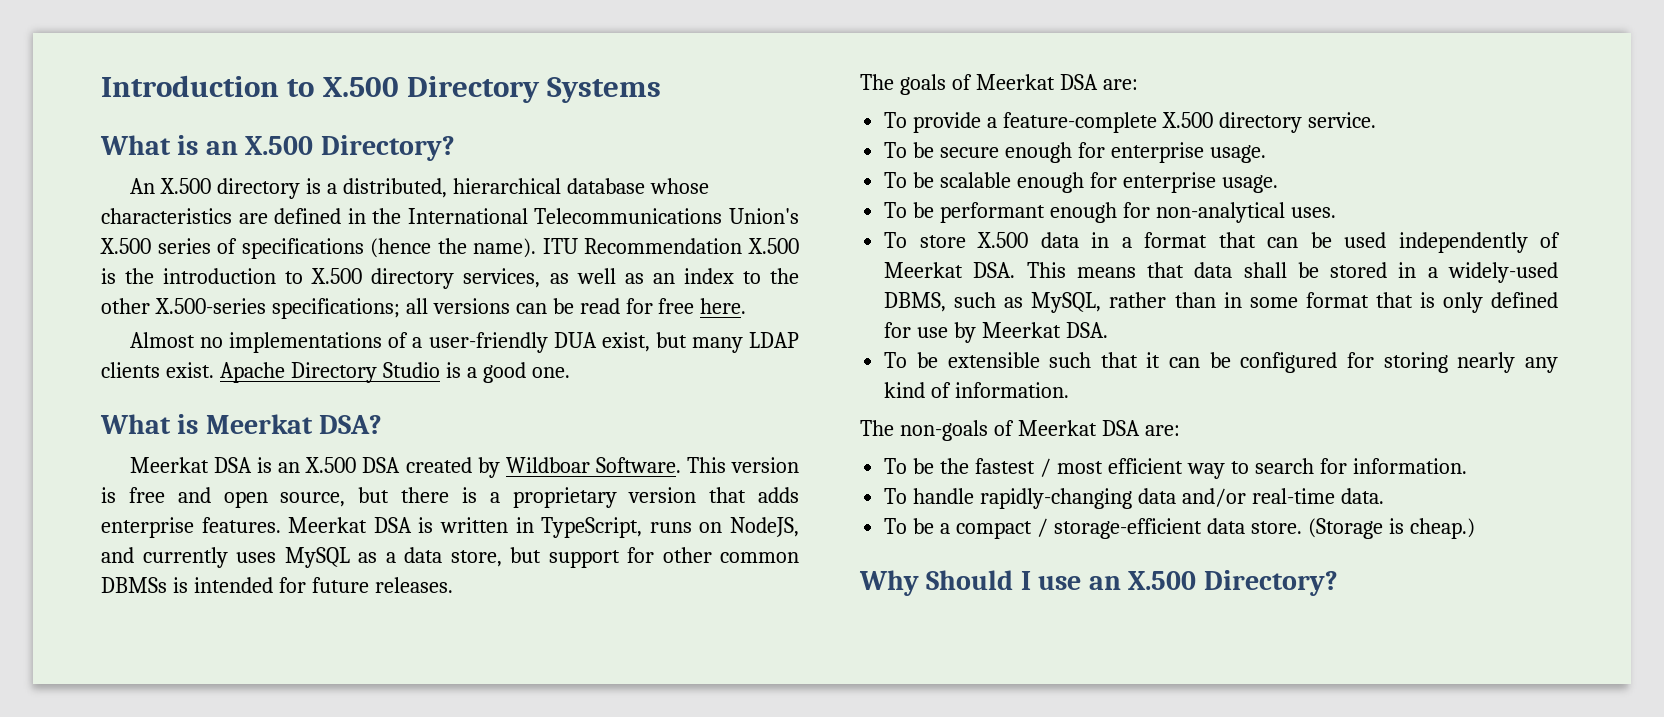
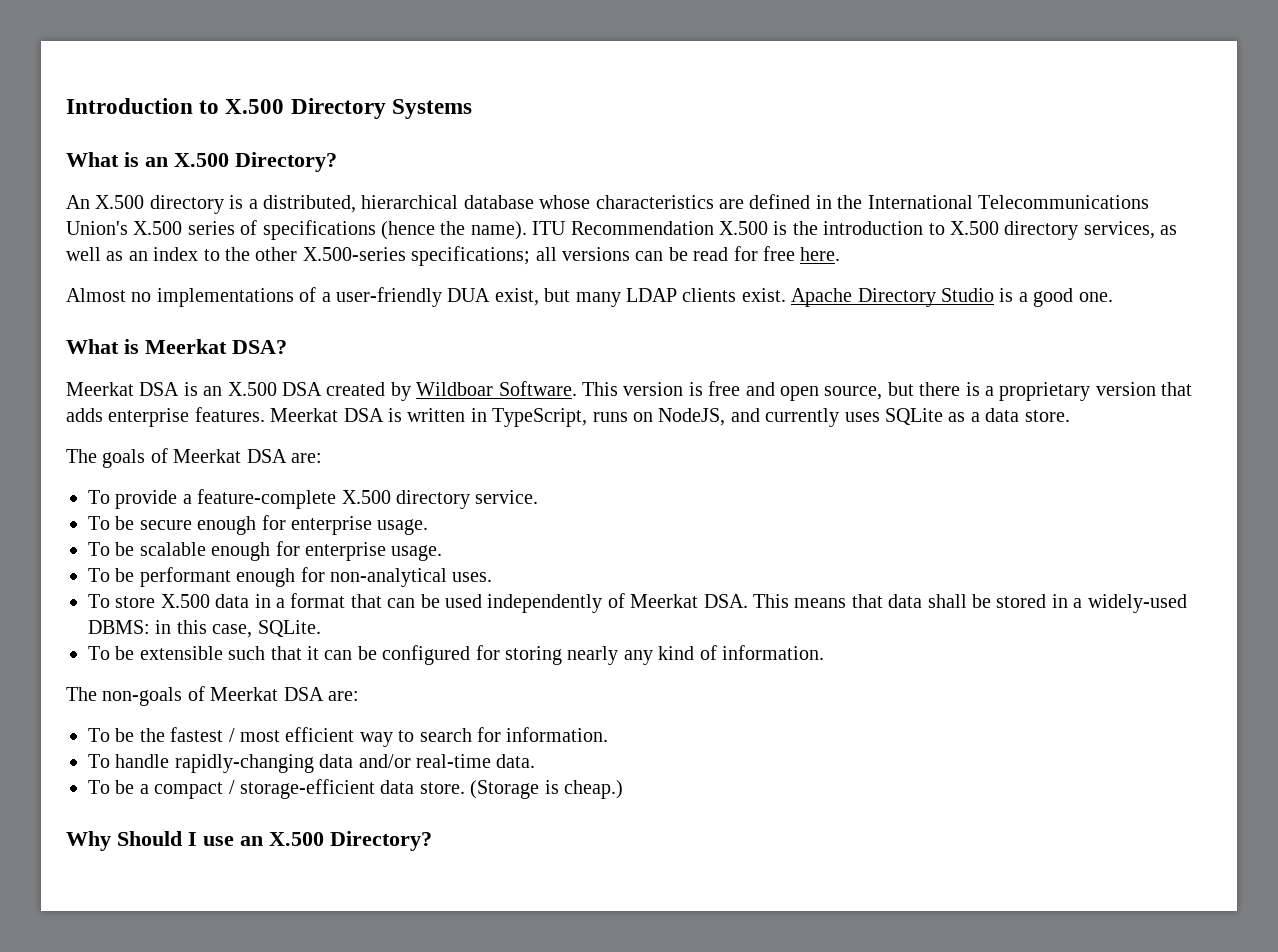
- Meerkat DSA is written in TypeScript, runs on NodeJS, and currently uses MySQL as a data store, but support for other common DBMSs is intended for future releases.
+ Meerkat DSA is written in TypeScript, runs on NodeJS, and currently uses SQLite as a data store.
- To store X.500 data in a format that can be used independently of Meerkat DSA. This means that data shall be stored in a widely-used DBMS, such as MySQL, rather than in some format that is only defined for use by Meerkat DSA.
+ To store X.500 data in a format that can be used independently of Meerkat DSA. This means that data shall be stored in a widely-used DBMS: in this case, SQLite.

